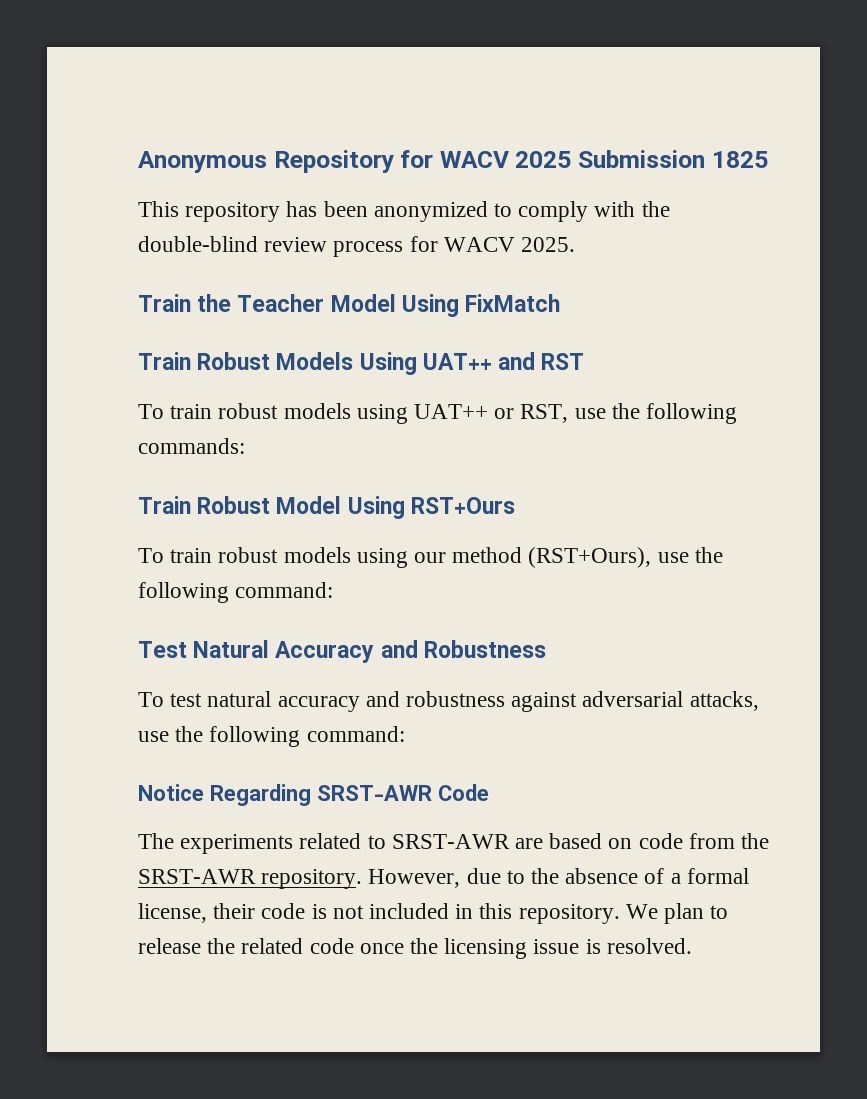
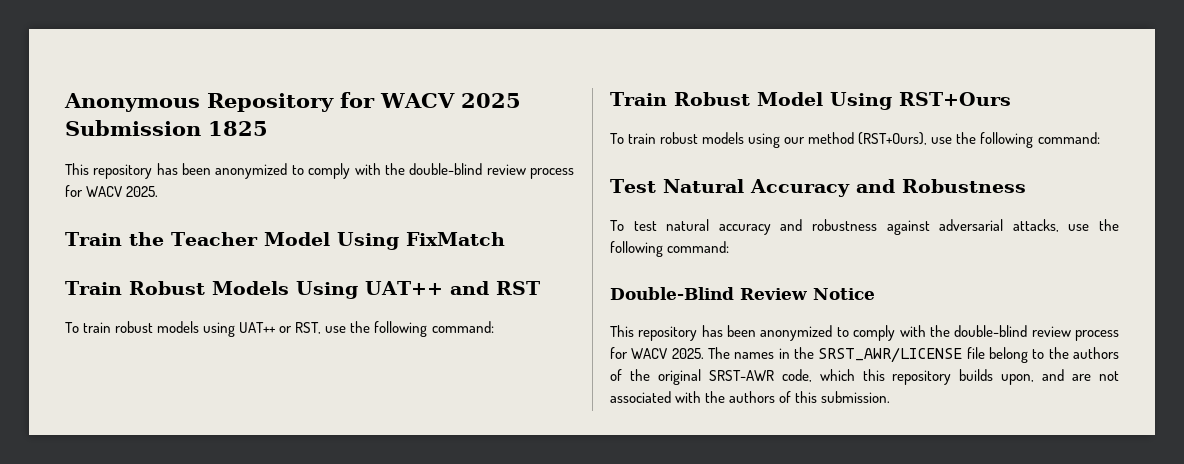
- To train robust models using UAT++ or RST, use the following commands:
+ To train robust models using UAT++ or RST, use the following command:
- Notice Regarding SRST-AWR Code
- The experiments related to SRST-AWR are based on code from the SRST-AWR repository. However, due to the absence of a formal license, their code is not included in this repository. We plan to release the related code once the licensing issue is resolved.
+ Double-Blind Review Notice
+ This repository has been anonymized to comply with the double-blind review process for WACV 2025. The names in the SRST_AWR/LICENSE file belong to the authors of the original SRST-AWR code, which this repository builds upon, and are not associated with the authors of this submission.

